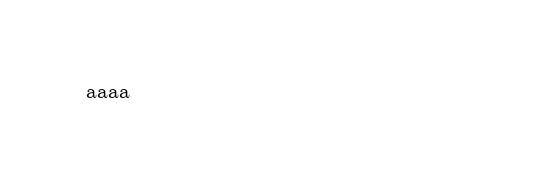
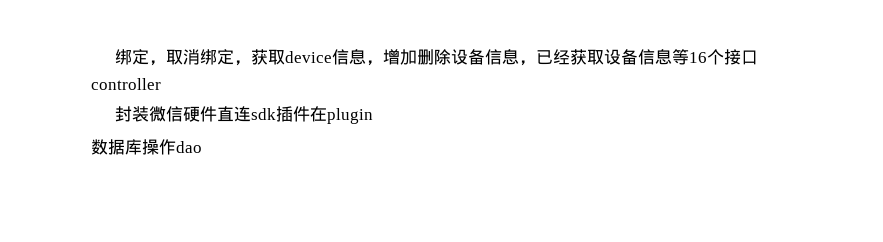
- aaaa
+ 绑定，取消绑定，获取device信息，增加删除设备信息，已经获取设备信息等16个接口controller
+ 封装微信硬件直连sdk插件在plugin
+ 数据库操作dao

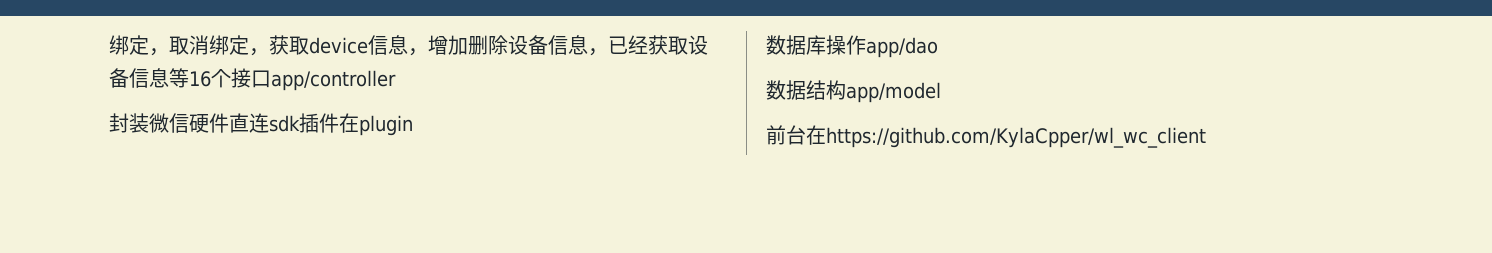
- 绑定，取消绑定，获取device信息，增加删除设备信息，已经获取设备信息等16个接口controller
+ 绑定，取消绑定，获取device信息，增加删除设备信息，已经获取设备信息等16个接口app/controller
- 数据库操作dao
+ 数据库操作app/dao
+ 数据结构app/model
+ 前台在https://github.com/KylaCpper/wl_wc_client

